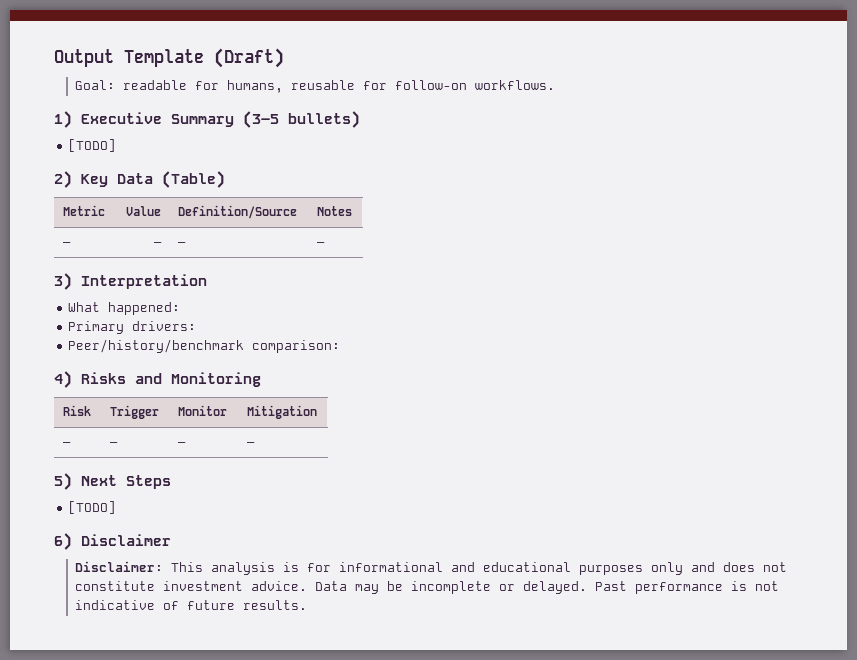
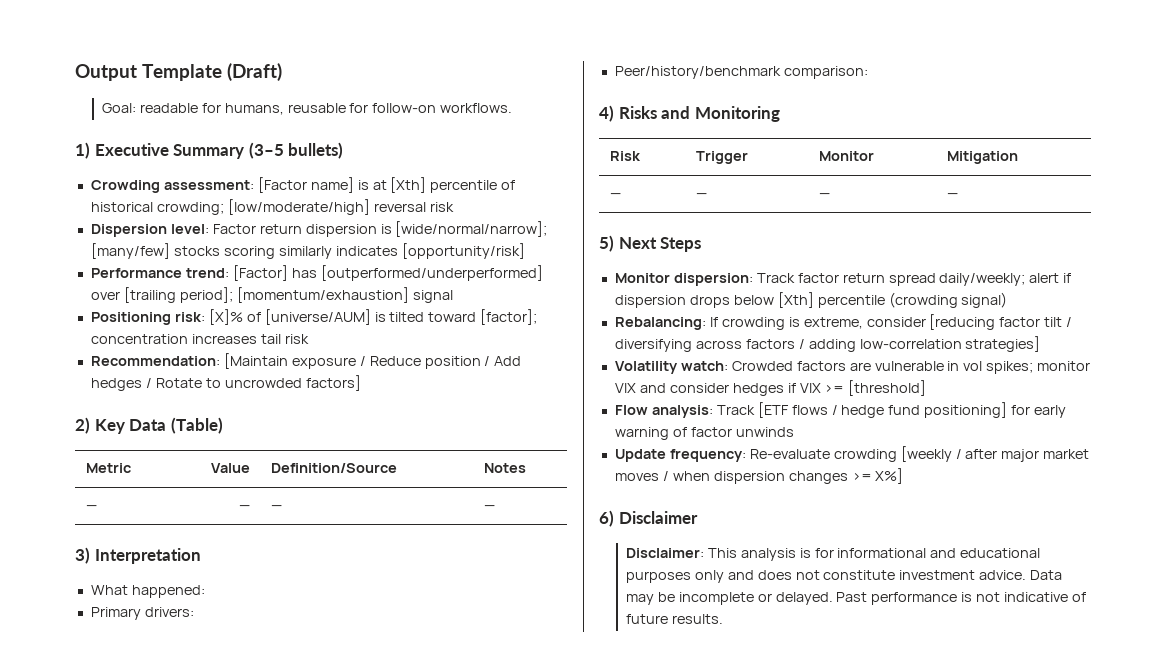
  1) Executive Summary (3–5 bullets)
- [TODO]
+ Crowding assessment: [Factor name] is at [Xth] percentile of historical crowding; [low/moderate/high] reversal risk
+ Dispersion level: Factor return dispersion is [wide/normal/narrow]; [many/few] stocks scoring similarly indicates [opportunity/risk]
+ Performance trend: [Factor] has [outperformed/underperformed] over [trailing period]; [momentum/exhaustion] signal
+ Positioning risk: [X]% of [universe/AUM] is tilted toward [factor]; concentration increases tail risk
+ Recommendation: [Maintain exposure / Reduce position / Add hedges / Rotate to uncrowded factors]
  5) Next Steps
- [TODO]
+ Monitor dispersion: Track factor return spread daily/weekly; alert if dispersion drops below [Xth] percentile (crowding signal)
+ Rebalancing: If crowding is extreme, consider [reducing factor tilt / diversifying across factors / adding low-correlation strategies]
+ Volatility watch: Crowded factors are vulnerable in vol spikes; monitor VIX and consider hedges if VIX >= [threshold]
+ Flow analysis: Track [ETF flows / hedge fund positioning] for early warning of factor unwinds
+ Update frequency: Re-evaluate crowding [weekly / after major market moves / when dispersion changes >= X%]

